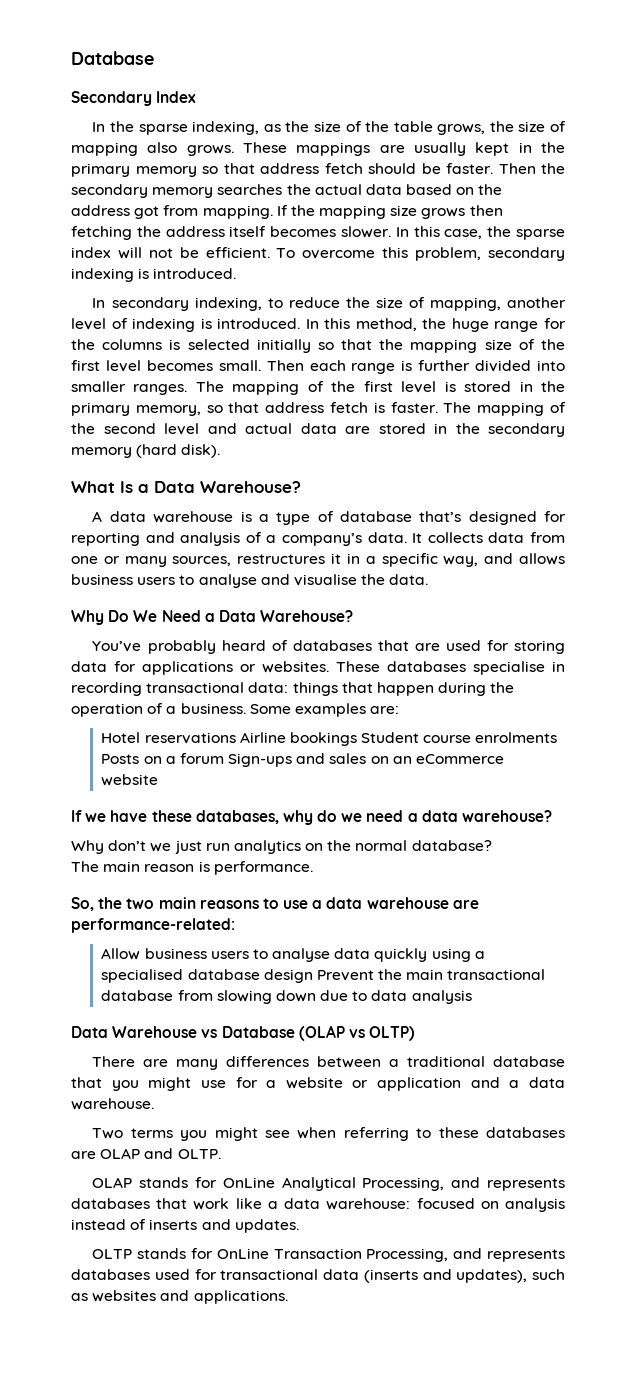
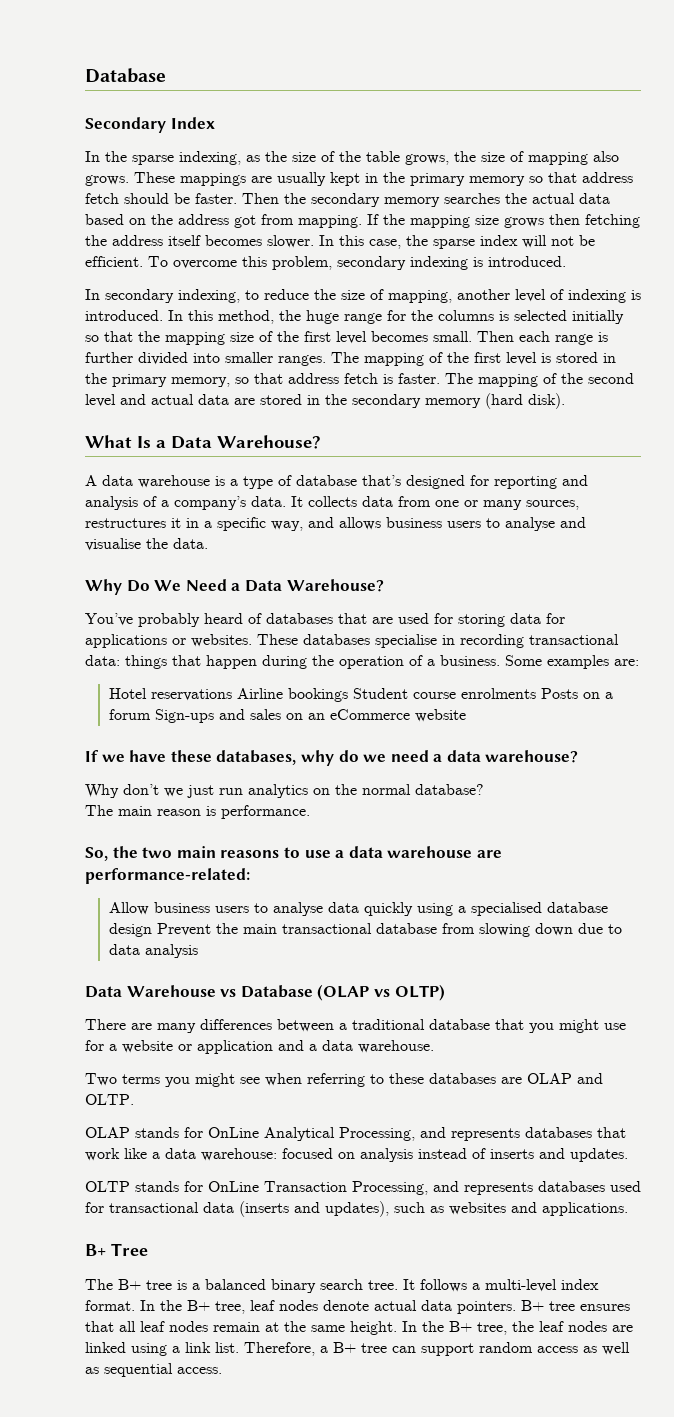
+ B+ Tree
+ The B+ tree is a balanced binary search tree. It follows a multi-level index format. In the B+ tree, leaf nodes denote actual data pointers. B+ tree ensures that all leaf nodes remain at the same height. In the B+ tree, the leaf nodes are linked using a link list. Therefore, a B+ tree can support random access as well as sequential access.

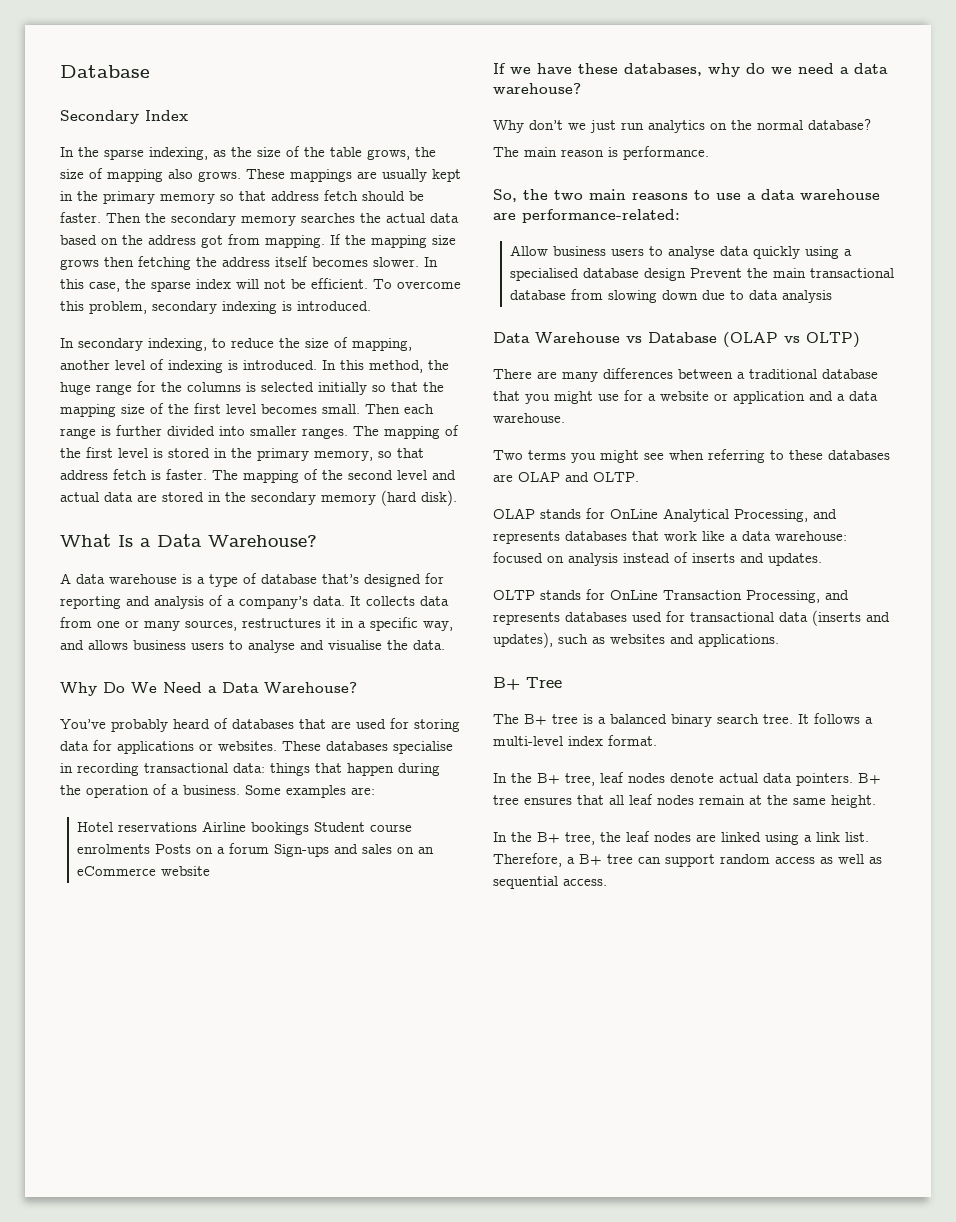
- It follows a multi-level index format. In the B+ tree, leaf nodes denote actual data pointers.
+ It follows a multi-level index format.
+ In the B+ tree, leaf nodes denote actual data pointers.
- B+ tree ensures that all leaf nodes remain at the same height. In the B+ tree, the leaf nodes are linked using a link list.
+ B+ tree ensures that all leaf nodes remain at the same height.
+ In the B+ tree, the leaf nodes are linked using a link list.

